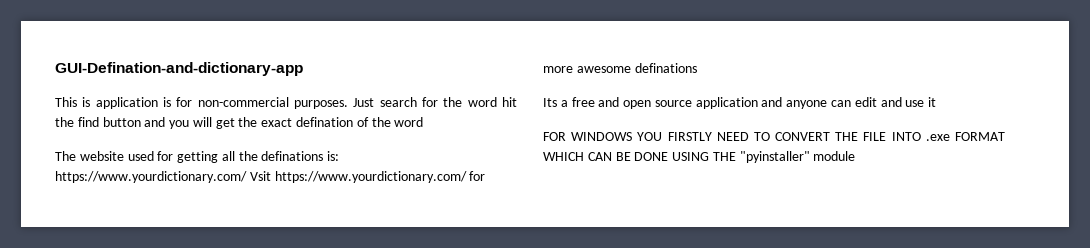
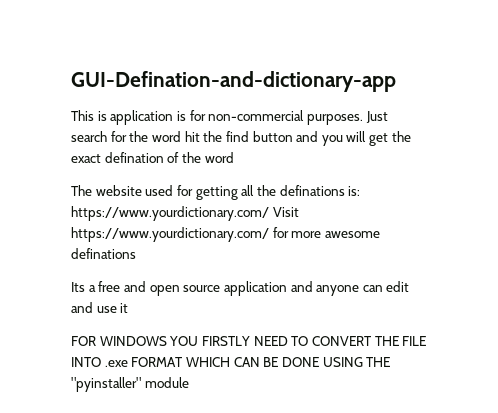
- The website used for getting all the definations is: https://www.yourdictionary.com/ Vsit https://www.yourdictionary.com/ for more awesome definations
+ The website used for getting all the definations is: https://www.yourdictionary.com/ Visit https://www.yourdictionary.com/ for more awesome definations

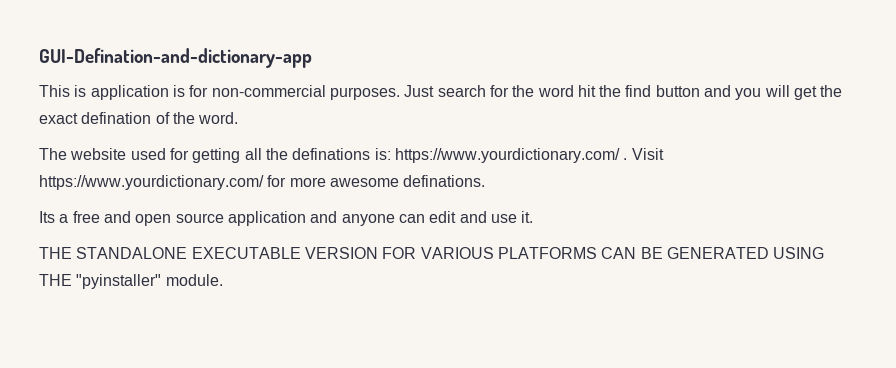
- Just search for the word hit the find button and you will get the exact defination of the word
+ Just search for the word hit the find button and you will get the exact defination of the word.
- The website used for getting all the definations is: https://www.yourdictionary.com/ Visit https://www.yourdictionary.com/ for more awesome definations
+ The website used for getting all the definations is: https://www.yourdictionary.com/ . Visit https://www.yourdictionary.com/ for more awesome definations.
- Its a free and open source application and anyone can edit and use it
- FOR WINDOWS YOU FIRSTLY NEED TO CONVERT THE FILE INTO .exe FORMAT WHICH CAN BE DONE USING THE "pyinstaller" module
+ Its a free and open source application and anyone can edit and use it.
+ THE STANDALONE EXECUTABLE VERSION FOR VARIOUS PLATFORMS CAN BE GENERATED USING THE "pyinstaller" module.

